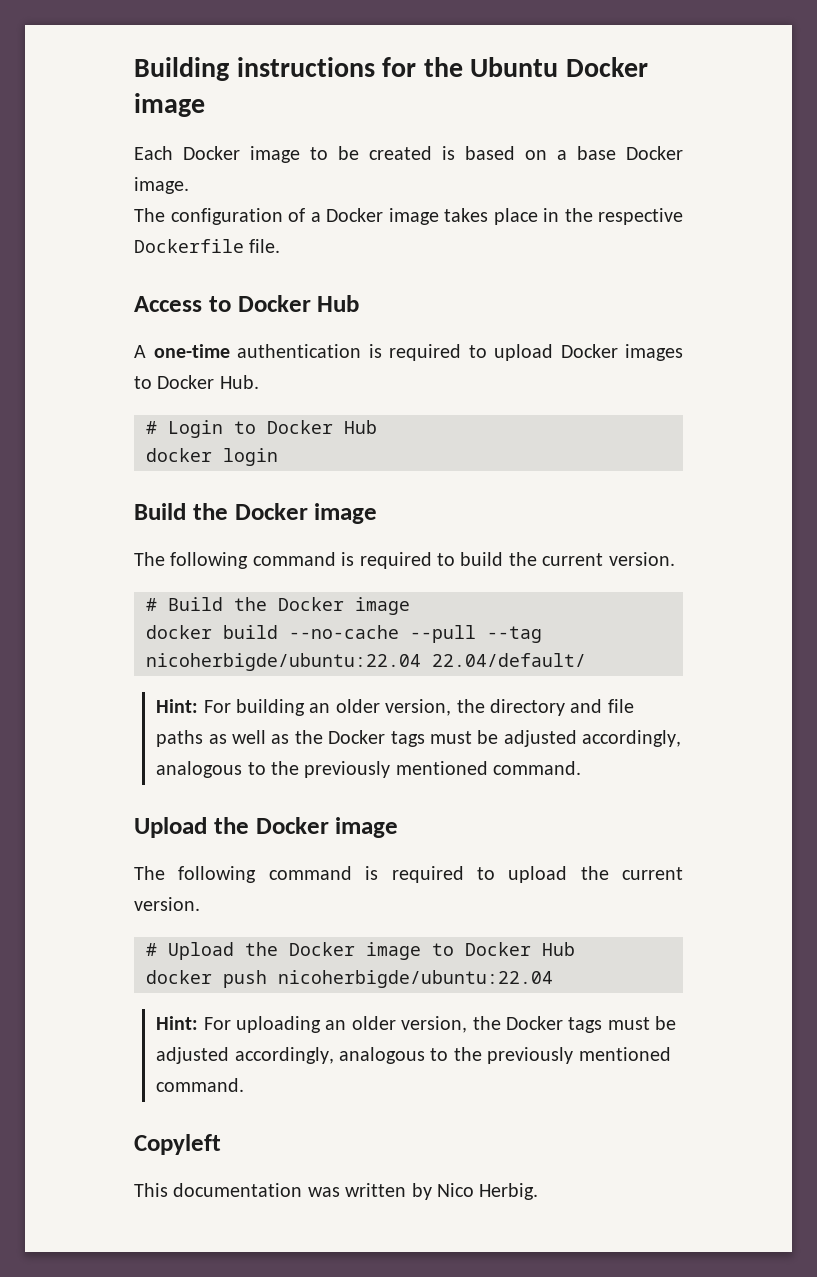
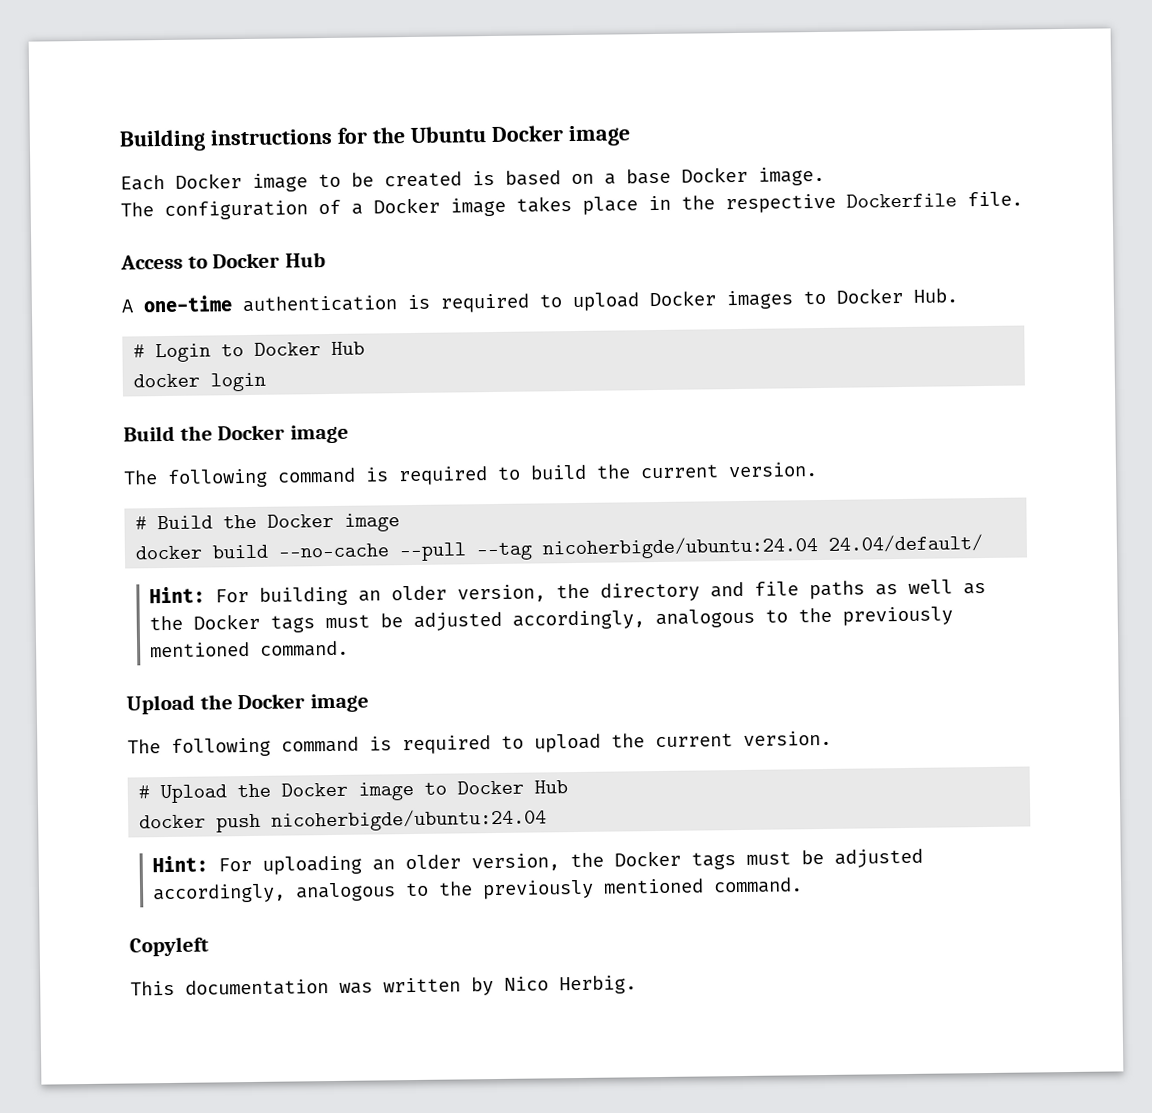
- docker build --no-cache --pull --tag nicoherbigde/ubuntu:22.04 22.04/default/
+ docker build --no-cache --pull --tag nicoherbigde/ubuntu:24.04 24.04/default/
- docker push nicoherbigde/ubuntu:22.04
+ docker push nicoherbigde/ubuntu:24.04

